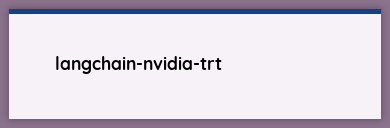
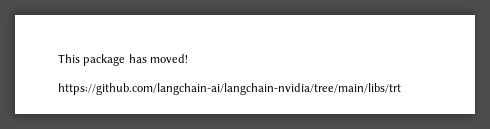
- langchain-nvidia-trt
+ This package has moved!
+ https://github.com/langchain-ai/langchain-nvidia/tree/main/libs/trt

